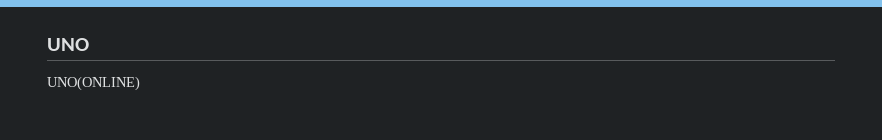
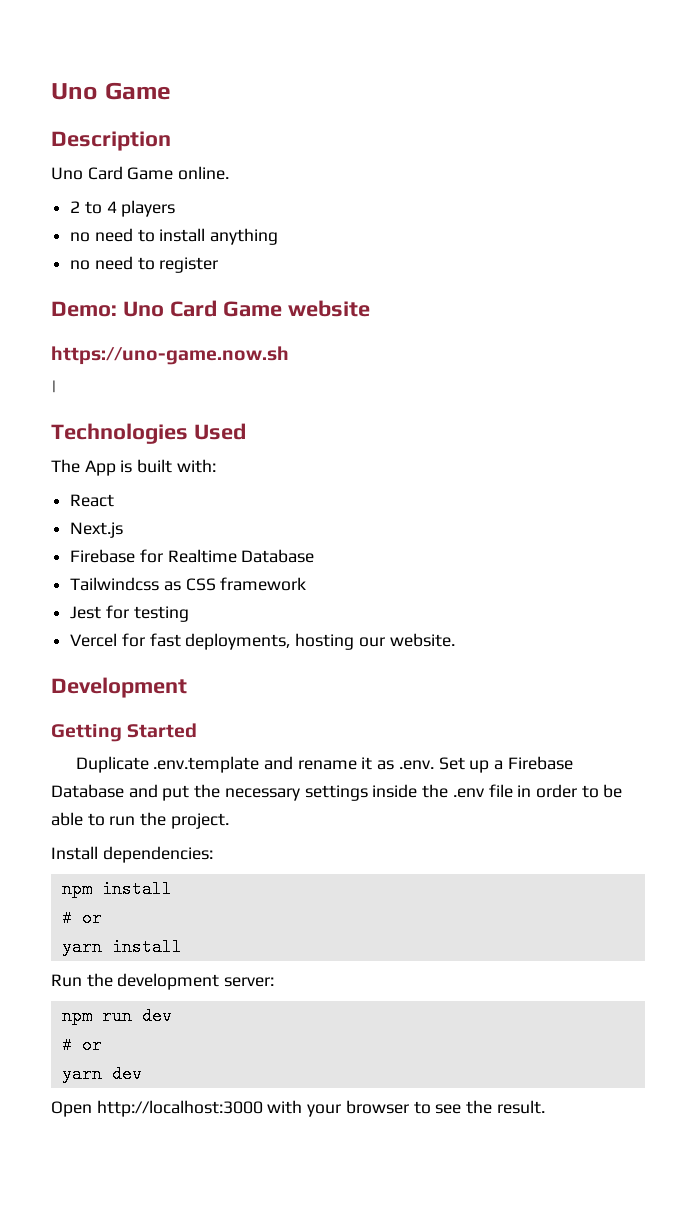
- UNO
- UNO(ONLINE)
+ Uno Game
+ Description
+ Uno Card Game online.
+ 2 to 4 players
+ no need to install anything
+ no need to register
+ Demo: Uno Card Game website
+ https://uno-game.now.sh
+ |
+ Technologies Used
+ The App is built with:
+ React
+ Next.js
+ Firebase for Realtime Database
+ Tailwindcss as CSS framework
+ Jest for testing
+ Vercel for fast deployments, hosting our website.
+ Development
+ Getting Started
+ Duplicate .env.template and rename it as .env. Set up a Firebase Database and put the necessary settings inside the .env file in order to be able to run the project.
+ Install dependencies:
+ npm install
+ # or
+ yarn install
+ Run the development server:
+ npm run dev
+ # or
+ yarn dev
+ Open http://localhost:3000 with your browser to see the result.

